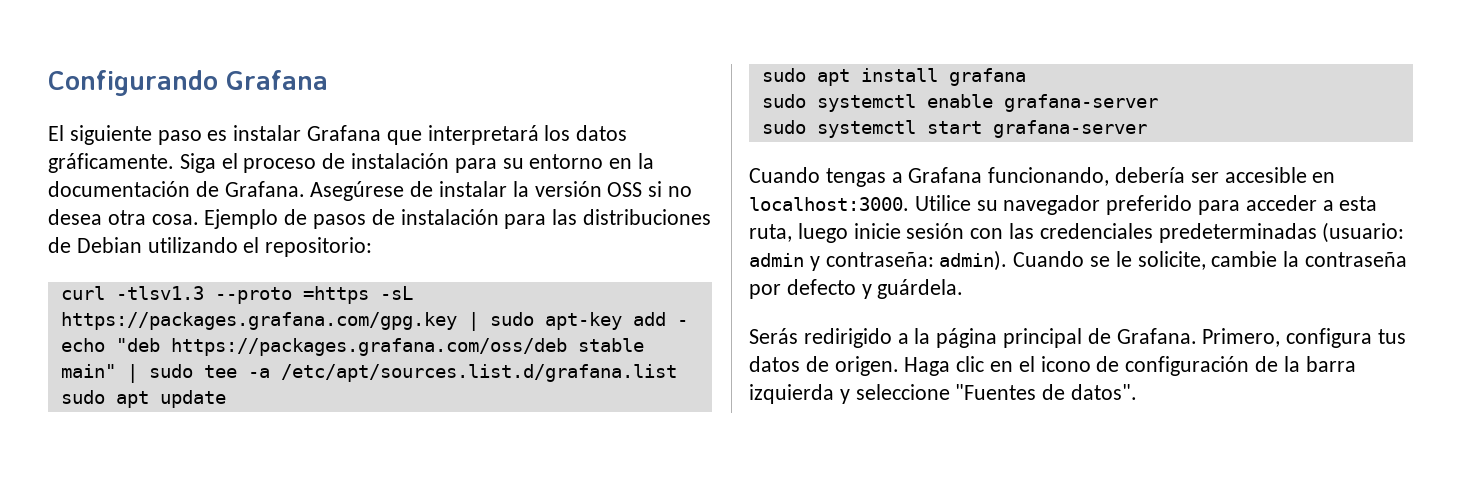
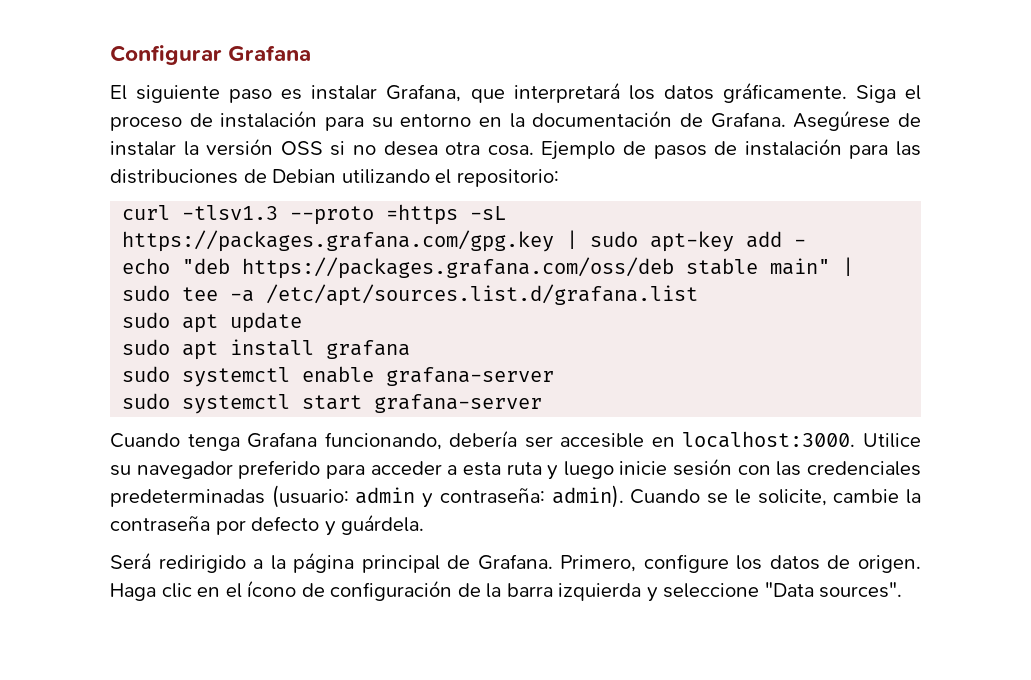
- Configurando Grafana
+ Configurar Grafana
- El siguiente paso es instalar Grafana que interpretará los datos gráficamente.
+ El siguiente paso es instalar Grafana, que interpretará los datos gráficamente.
- Cuando tengas a Grafana funcionando, debería ser accesible en localhost:3000.
+ Cuando tenga Grafana funcionando, debería ser accesible en localhost:3000.
- Utilice su navegador preferido para acceder a esta ruta, luego inicie sesión con las credenciales predeterminadas (usuario: admin y contraseña: admin).
+ Utilice su navegador preferido para acceder a esta ruta y luego inicie sesión con las credenciales predeterminadas (usuario: admin y contraseña: admin).
- Serás redirigido a la página principal de Grafana.
+ Será redirigido a la página principal de Grafana.
- Primero, configura tus datos de origen.
+ Primero, configure los datos de origen.
- Haga clic en el icono de configuración de la barra izquierda y seleccione "Fuentes de datos".
+ Haga clic en el ícono de configuración de la barra izquierda y seleccione "Data sources".

